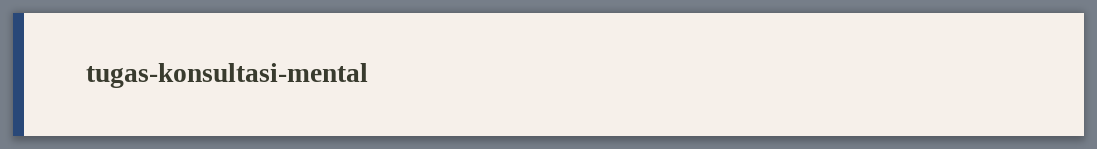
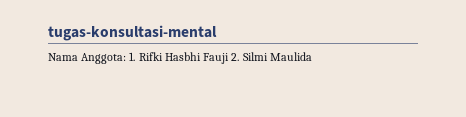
+ Nama Anggota: 1. Rifki Hasbhi Fauji 2. Silmi Maulida

